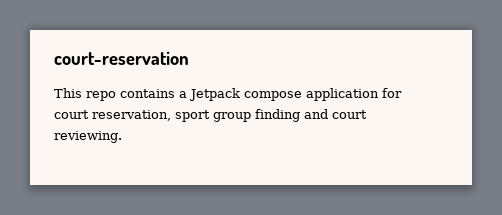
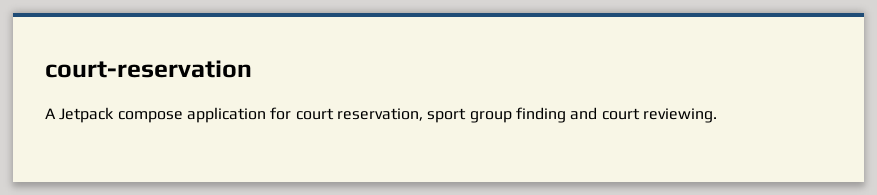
- This repo contains a Jetpack compose application for court reservation, sport group finding and court reviewing.
+ A Jetpack compose application for court reservation, sport group finding and court reviewing.

